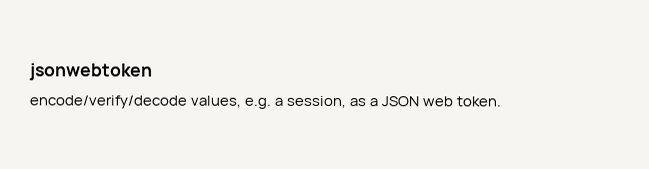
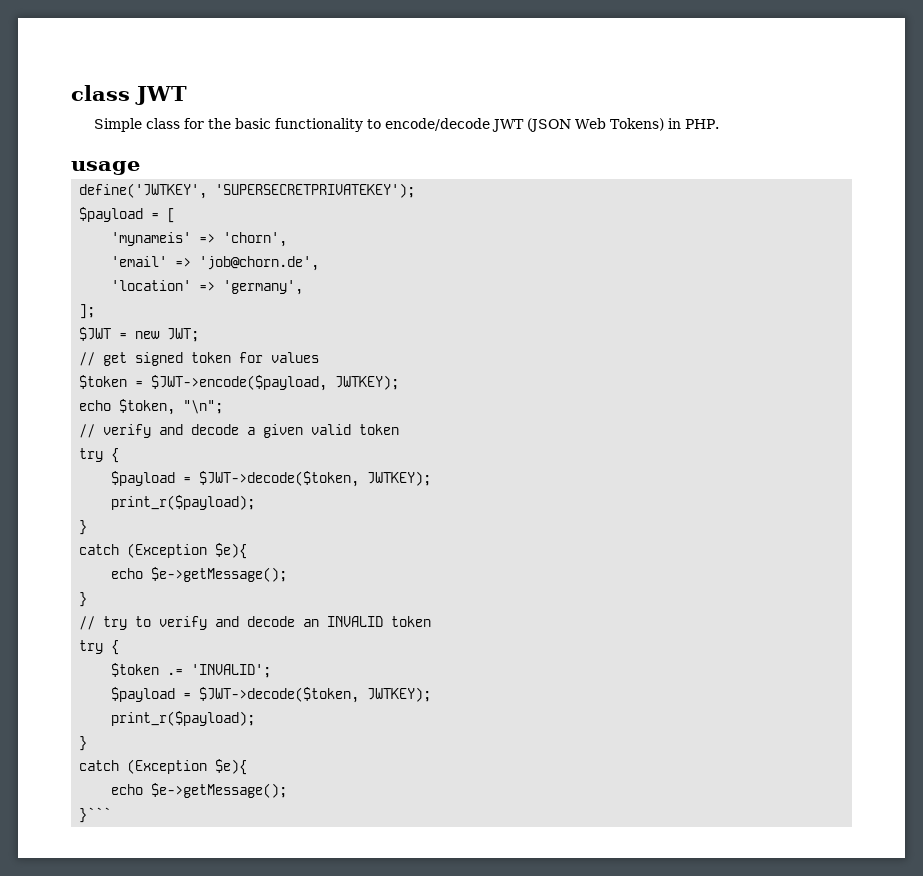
- jsonwebtoken
- encode/verify/decode values, e.g. a session, as a JSON web token.
+ class JWT
+ Simple class for the basic functionality to encode/decode JWT (JSON Web Tokens) in PHP.
+ usage
+ define('JWTKEY', 'SUPERSECRETPRIVATEKEY');
+ $payload = [
+ 'mynameis' => 'chorn',
+ 'email' => 'job@chorn.de',
+ 'location' => 'germany',
+ ];
+ $JWT = new JWT;
+ // get signed token for values
+ $token = $JWT->encode($payload, JWTKEY);
+ echo $token, "\n";
+ // verify and decode a given valid token
+ try {
+ $payload = $JWT->decode($token, JWTKEY);
+ print_r($payload);
+ }
+ catch (Exception $e){
+ echo $e->getMessage();
+ }
+ // try to verify and decode an INVALID token
+ try {
+ $token .= 'INVALID';
+ $payload = $JWT->decode($token, JWTKEY);
+ print_r($payload);
+ }
+ catch (Exception $e){
+ echo $e->getMessage();
+ }```

